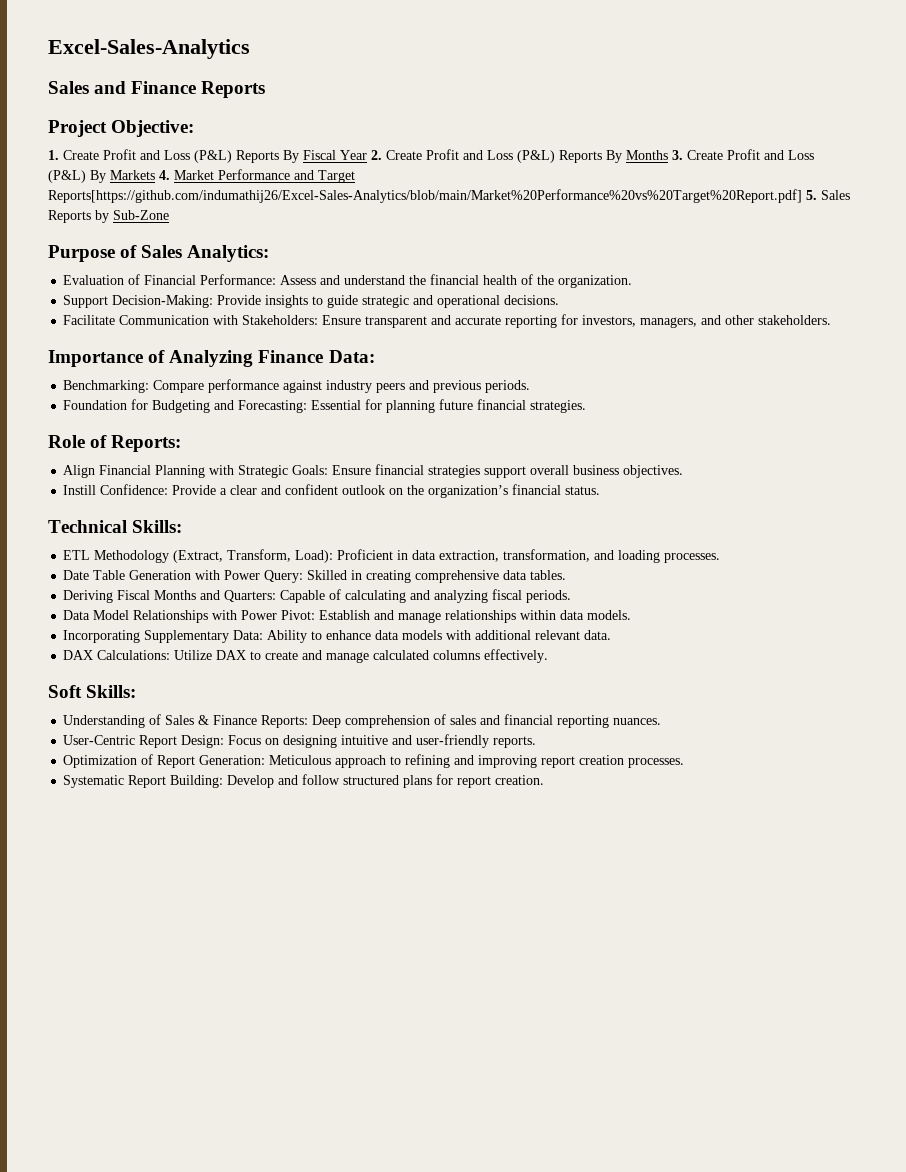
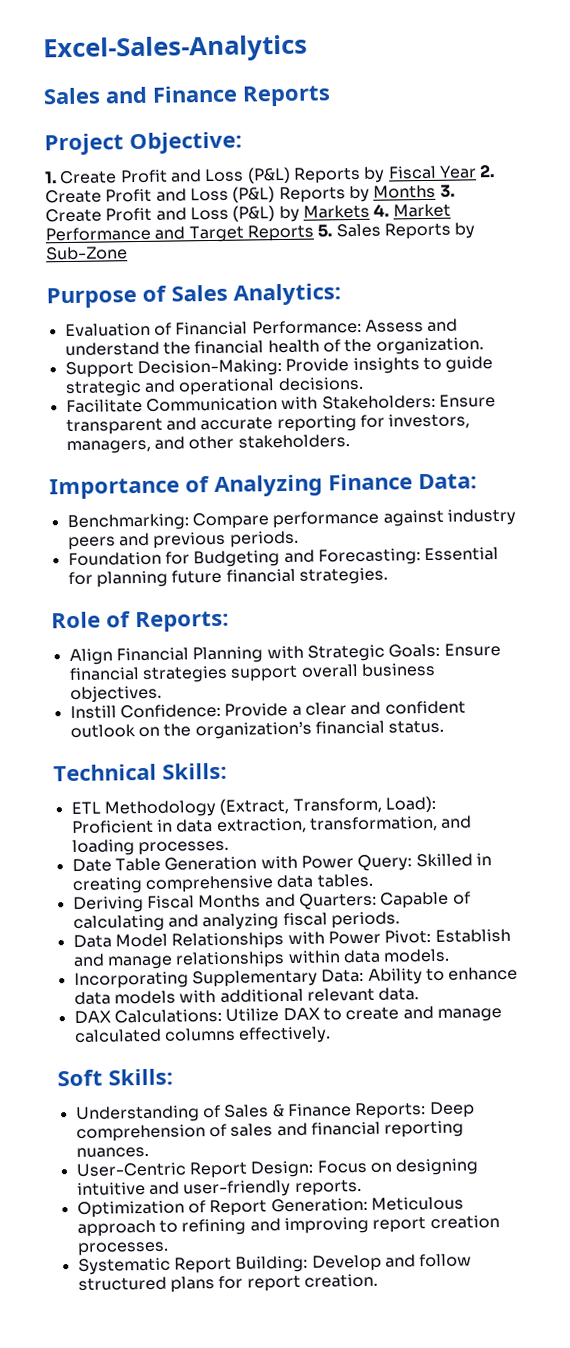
- 1. Create Profit and Loss (P&L) Reports By Fiscal Year 2. Create Profit and Loss (P&L) Reports By Months 3. Create Profit and Loss (P&L) By Markets 4. Market Performance and Target Reports[https://github.com/indumathij26/Excel-Sales-Analytics/blob/main/Market%20Performance%20vs%20Target%20Report.pdf] 5. Sales Reports by Sub-Zone
+ 1. Create Profit and Loss (P&L) Reports by Fiscal Year 2. Create Profit and Loss (P&L) Reports by Months 3. Create Profit and Loss (P&L) by Markets 4. Market Performance and Target Reports 5. Sales Reports by Sub-Zone

